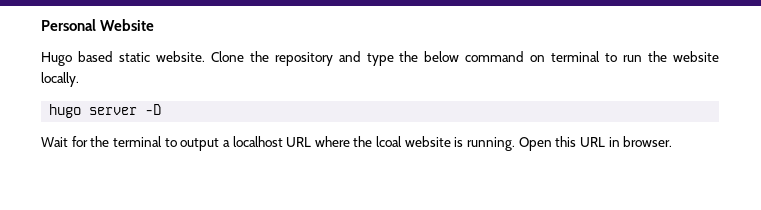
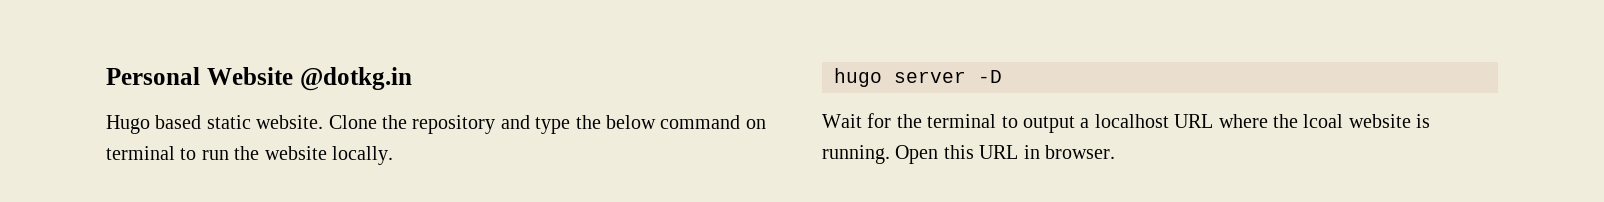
- Personal Website
+ Personal Website @dotkg.in

